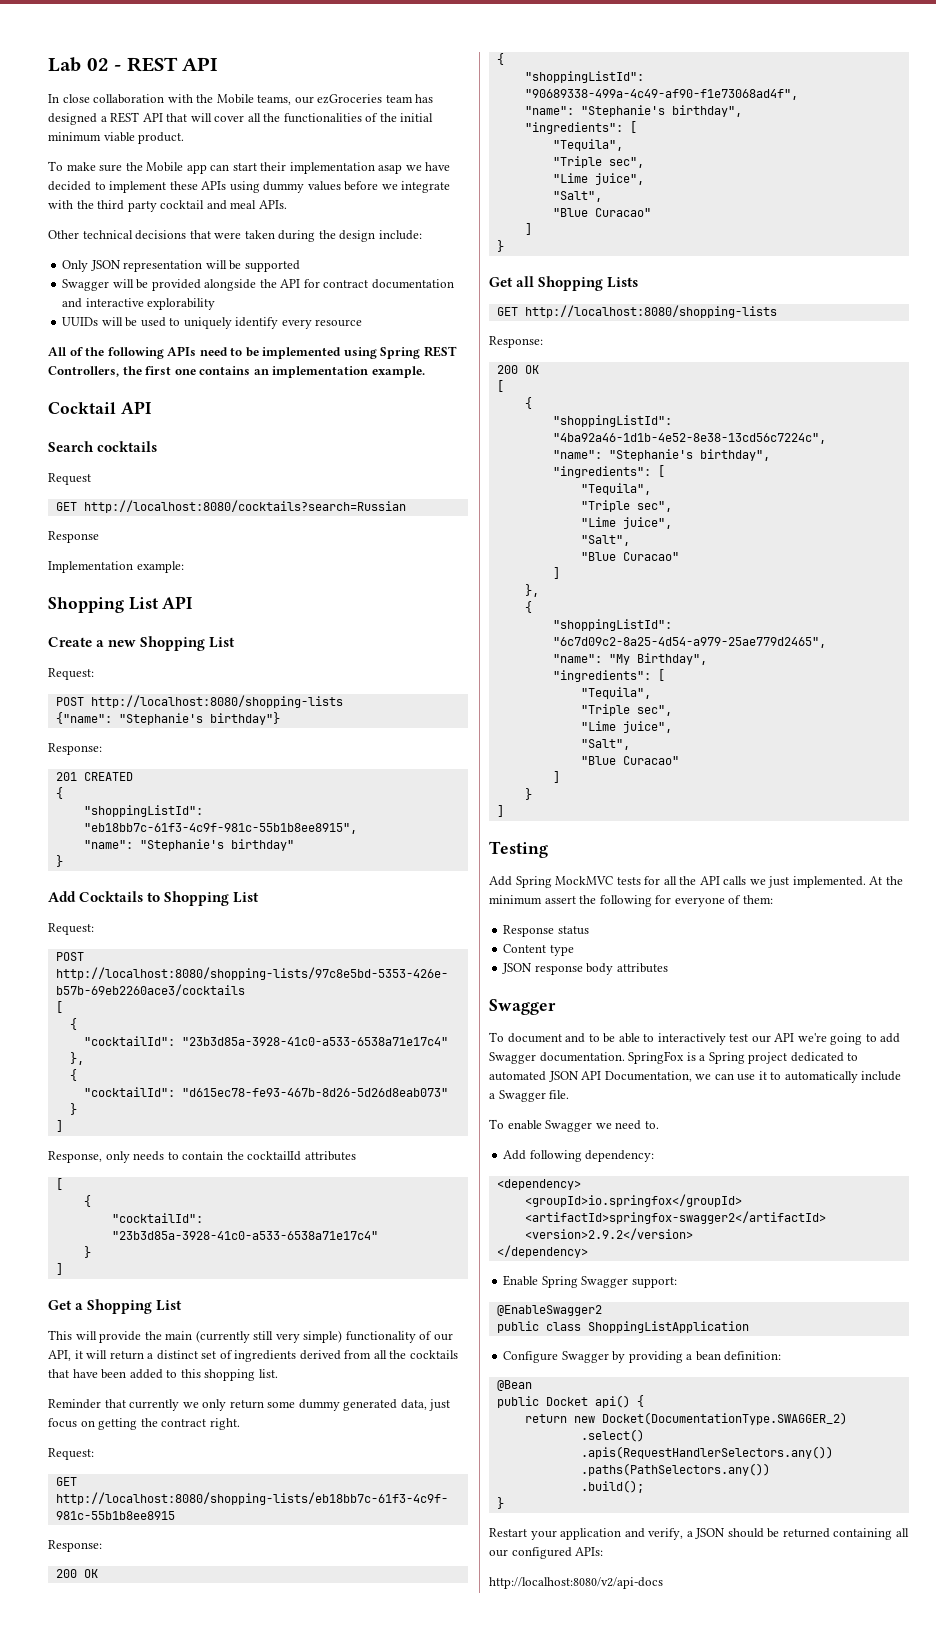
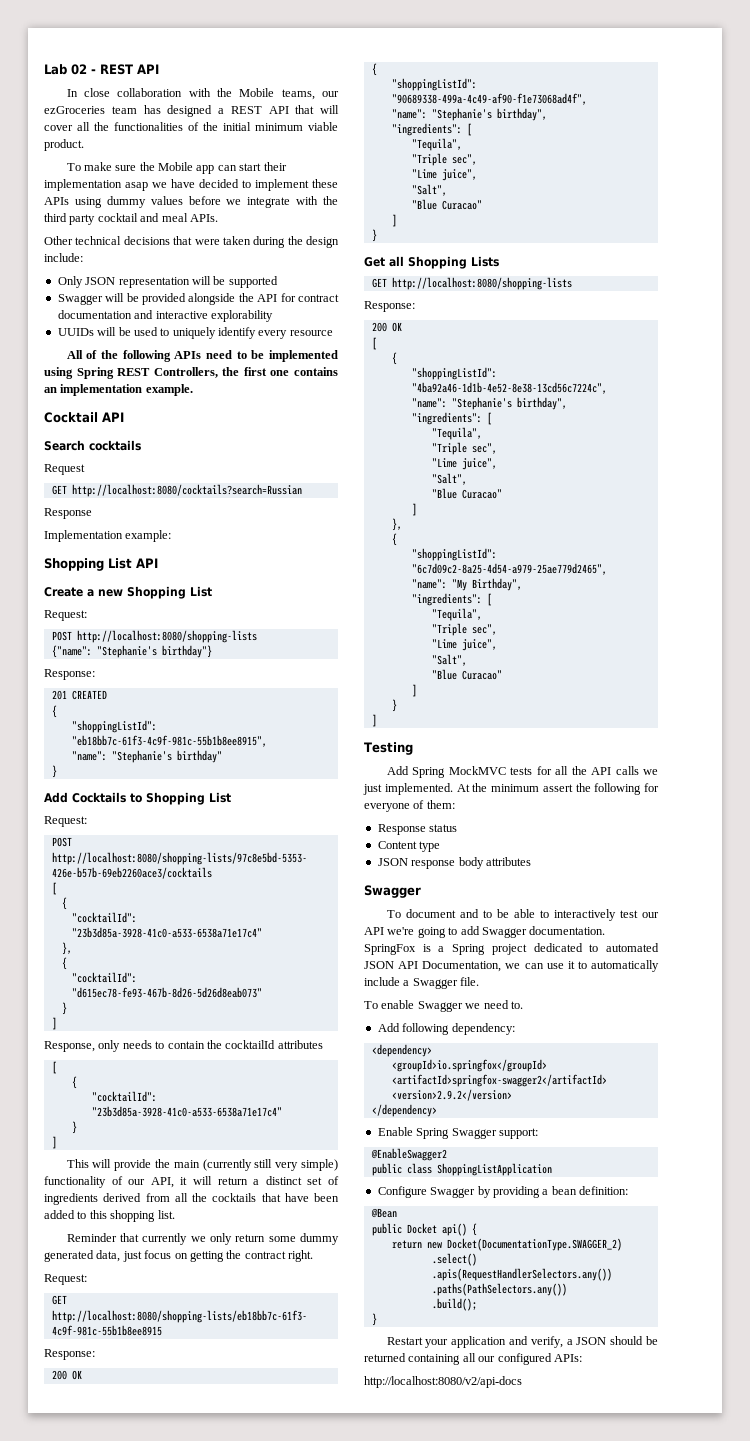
- Get a Shopping List

